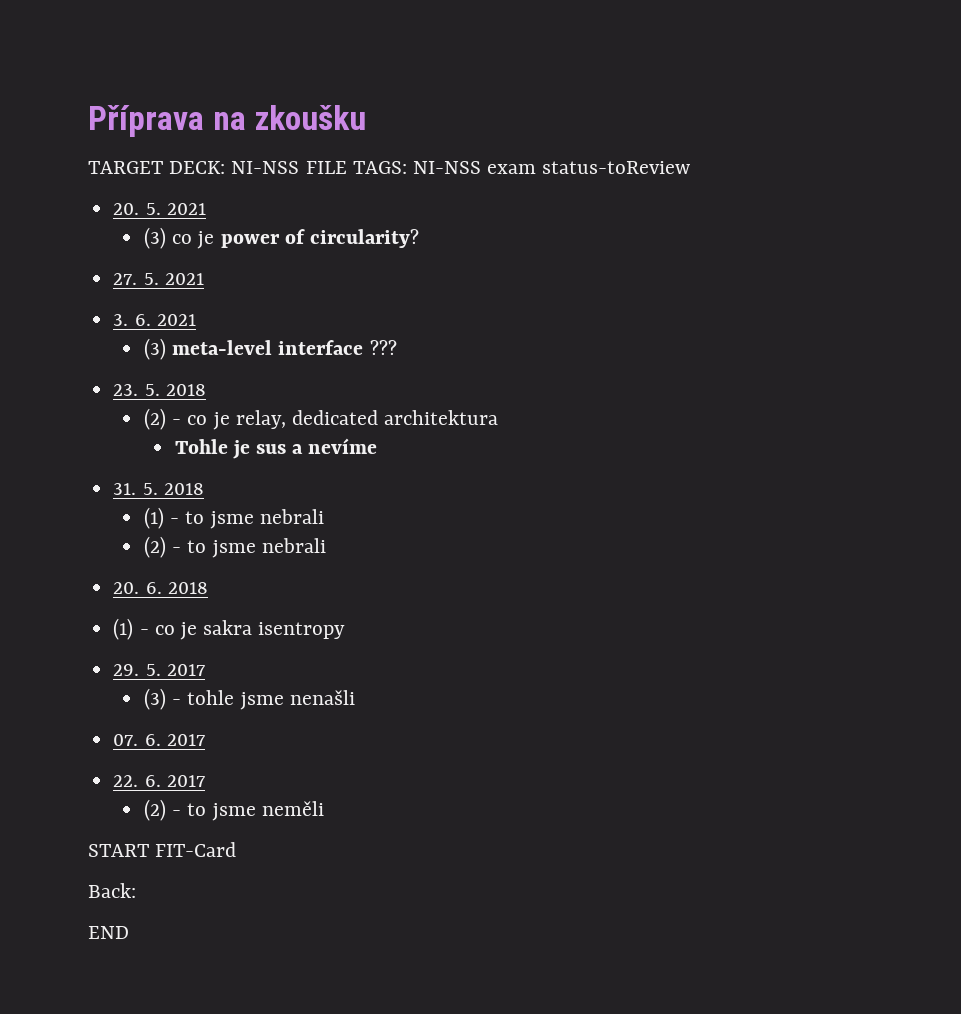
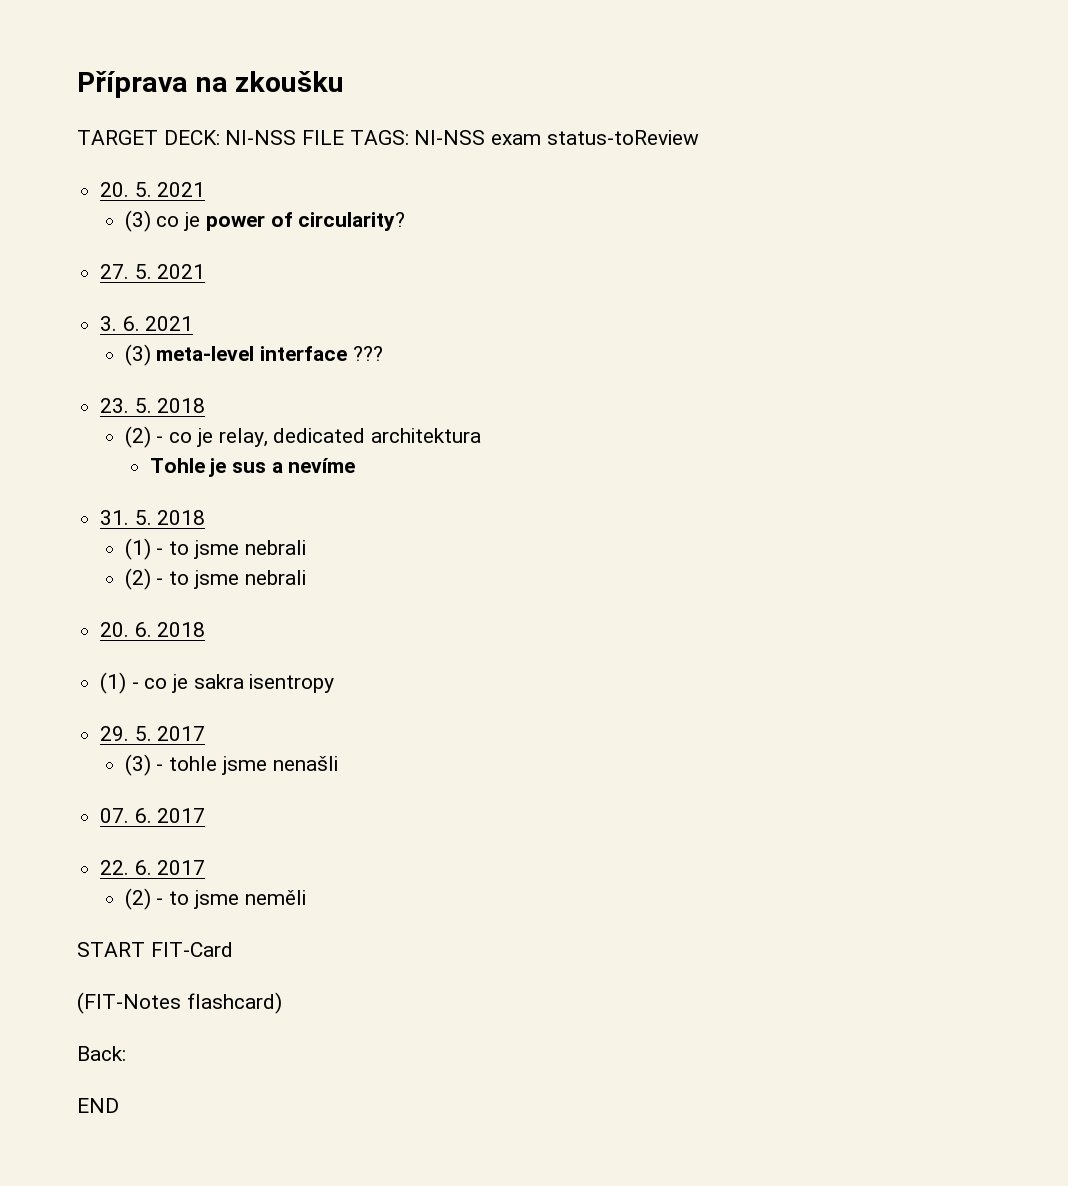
+ (FIT-Notes flashcard)

